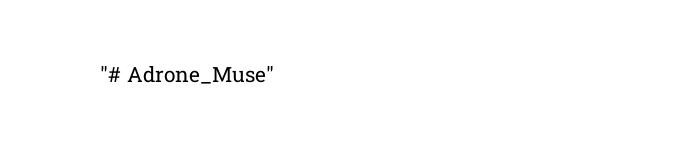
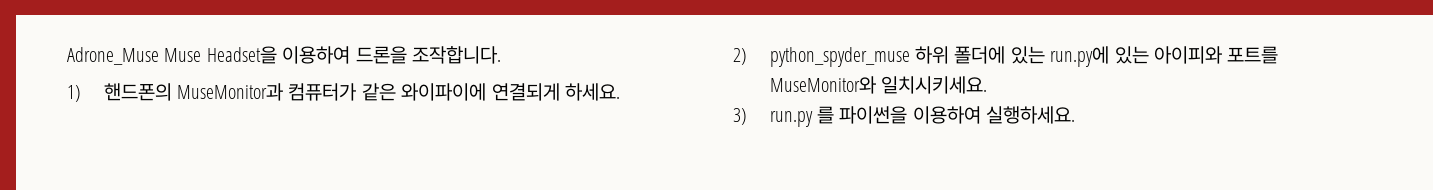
- "# Adrone_Muse"
+ Adrone_Muse Muse Headset을 이용하여 드론을 조작합니다.
+ 1) 핸드폰의 MuseMonitor과 컴퓨터가 같은 와이파이에 연결되게 하세요.
+ 2) python_spyder_muse 하위 폴더에 있는 run.py에 있는 아이피와 포트를 MuseMonitor와 일치시키세요.
+ 3) run.py 를 파이썬을 이용하여 실행하세요.

